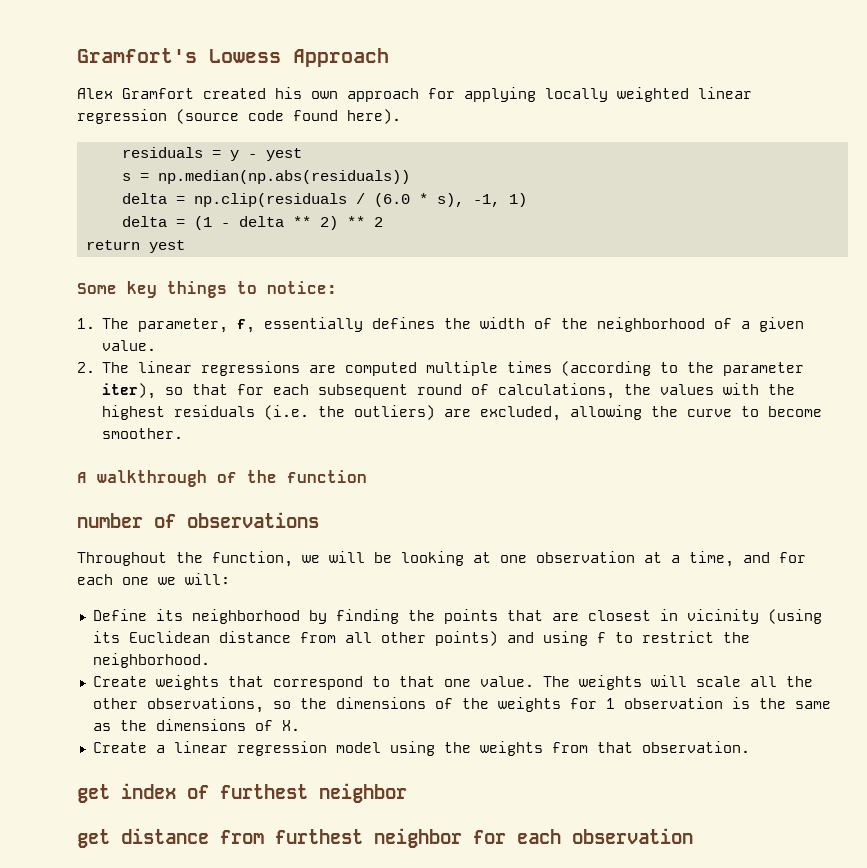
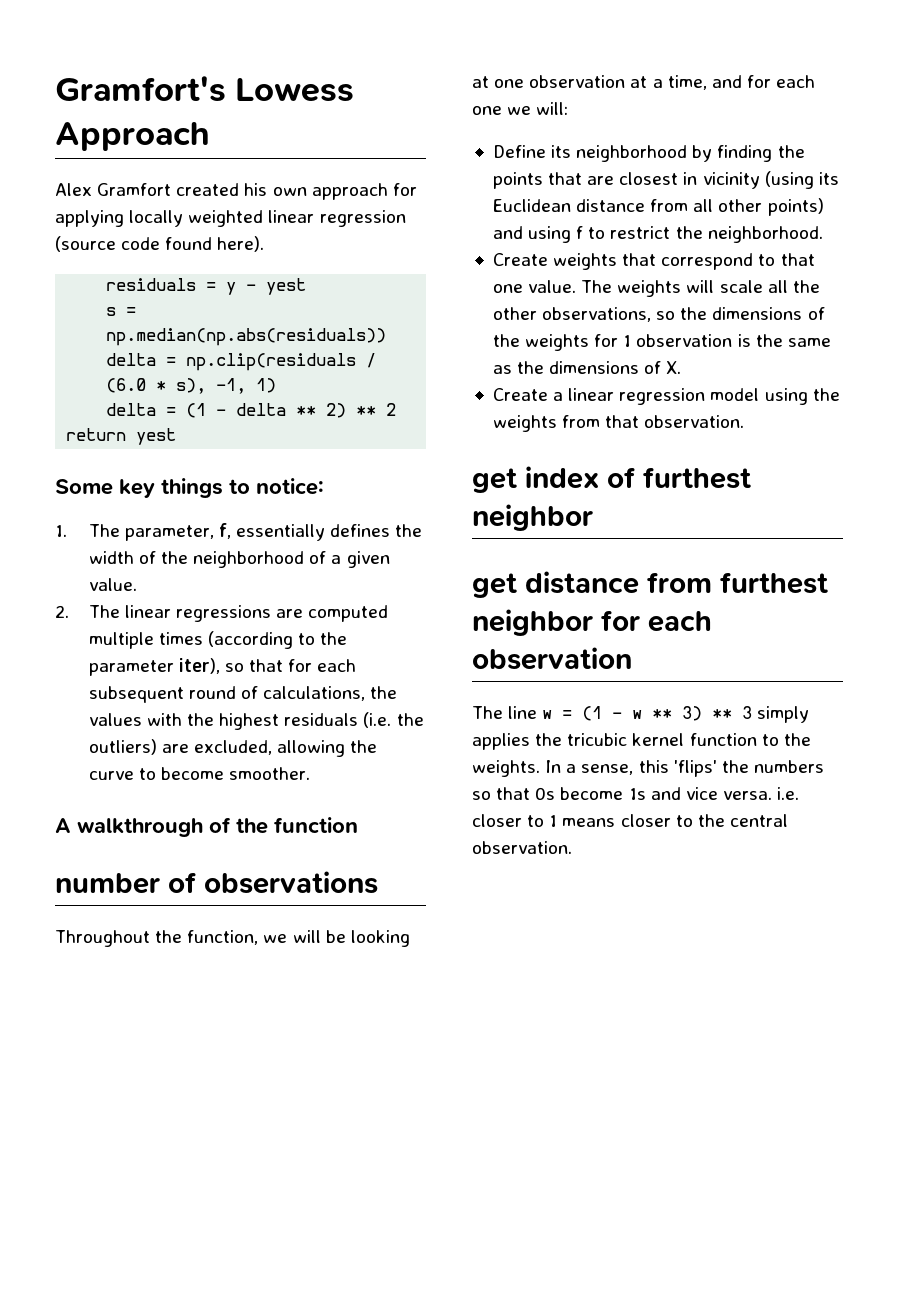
+ The line w = (1 - w ** 3) ** 3 simply applies the tricubic kernel function to the weights. In a sense, this 'flips' the numbers so that 0s become 1s and vice versa. i.e. closer to 1 means closer to the central observation.

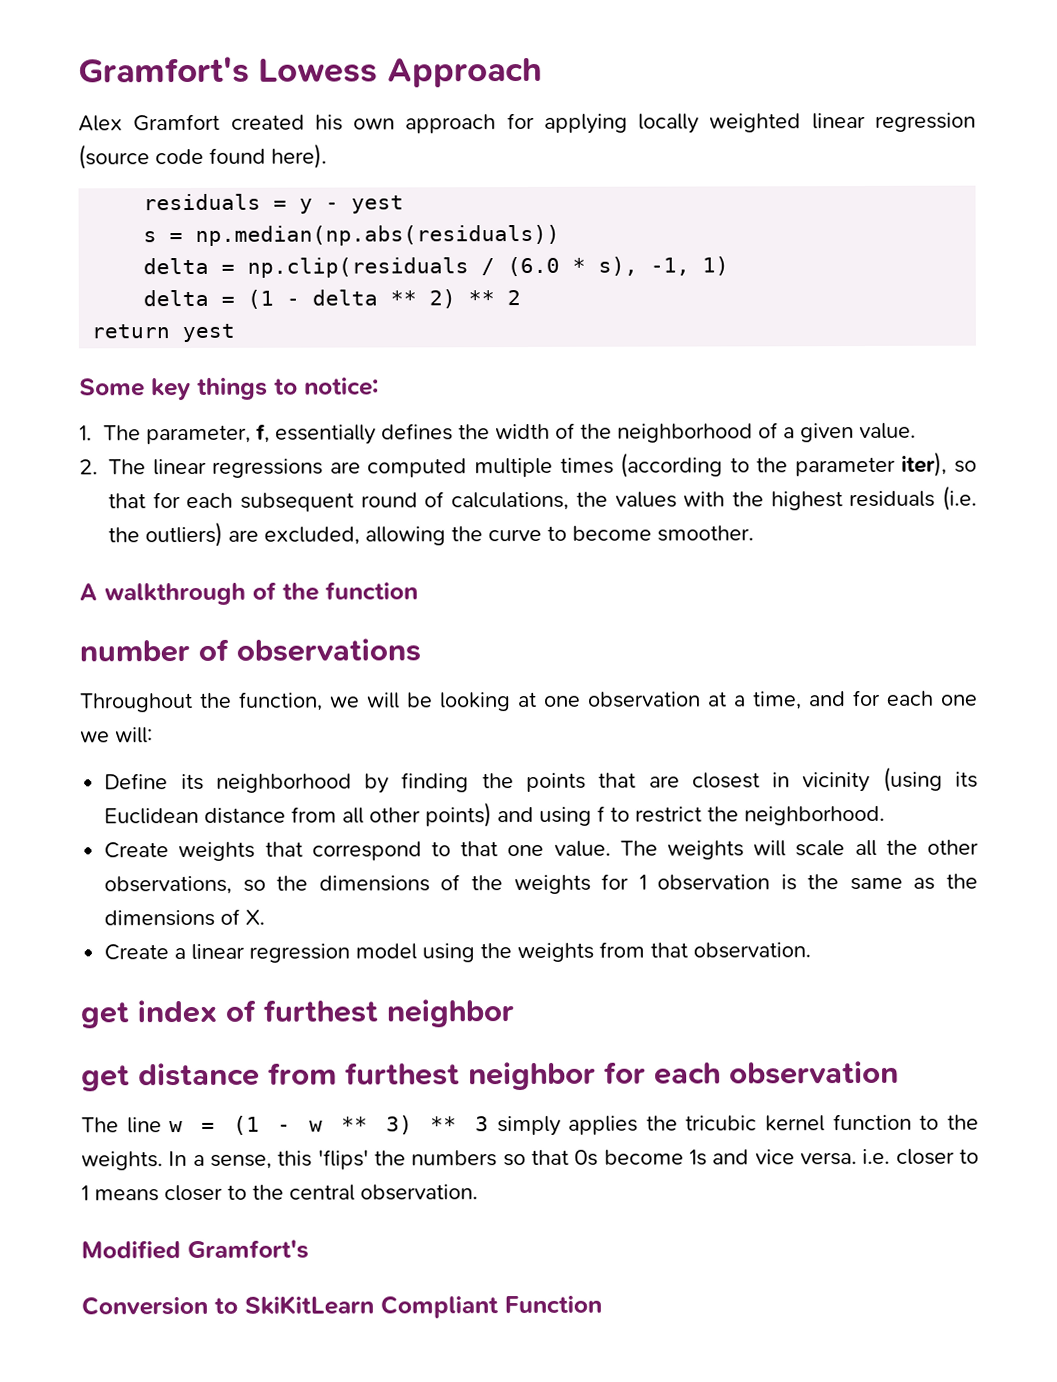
+ Modified Gramfort's
+ Conversion to SkiKitLearn Compliant Function

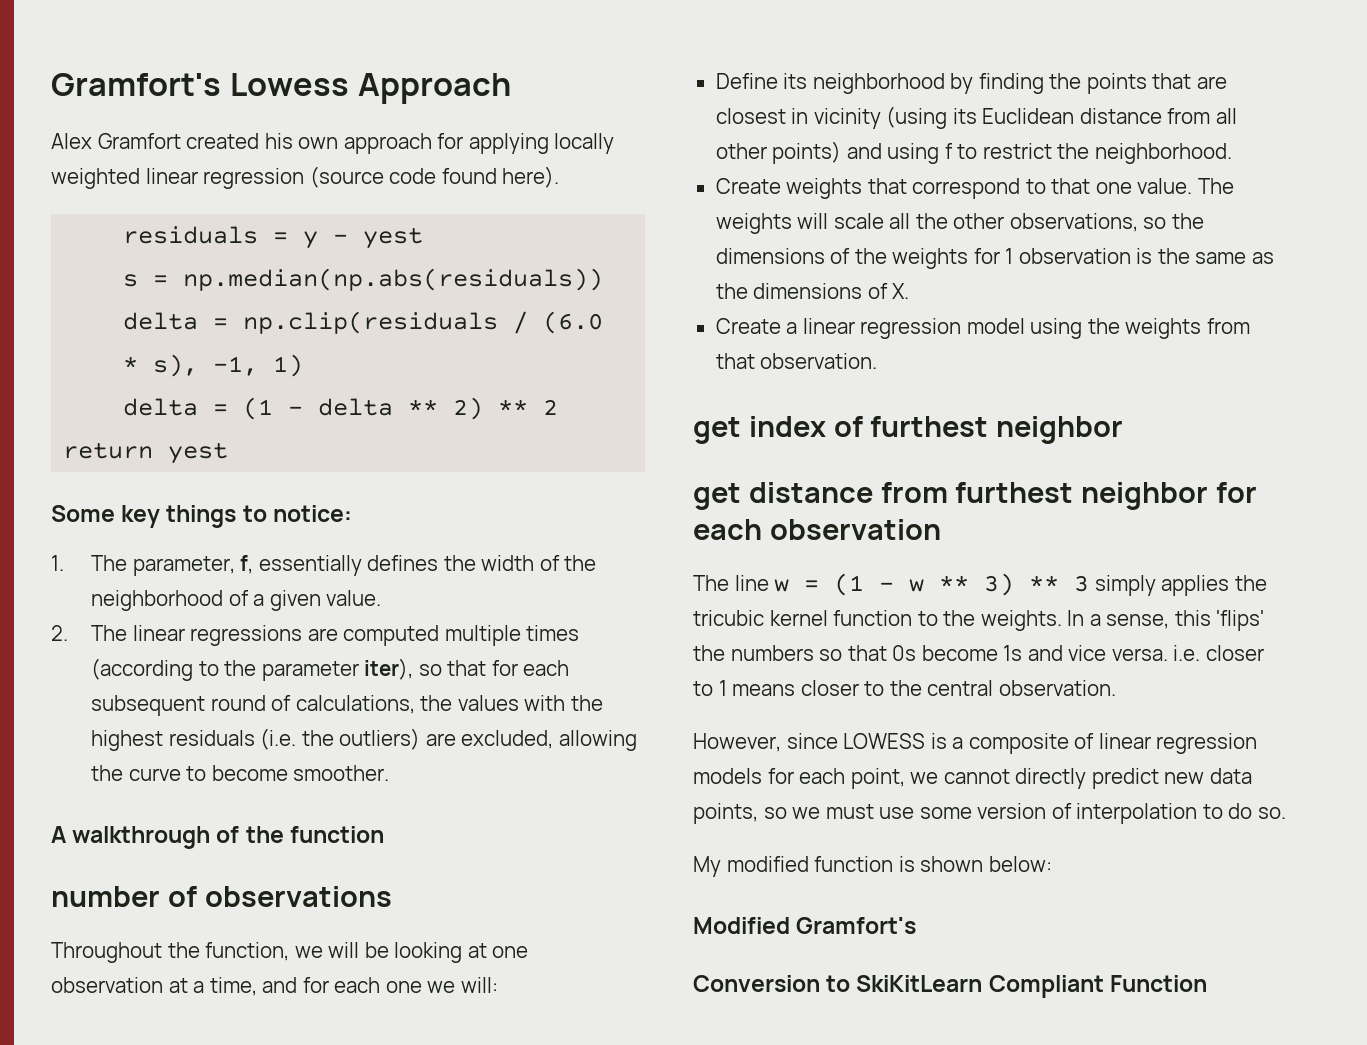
+ However, since LOWESS is a composite of linear regression models for each point, we cannot directly predict new data points, so we must use some version of interpolation to do so.
+ My modified function is shown below:

